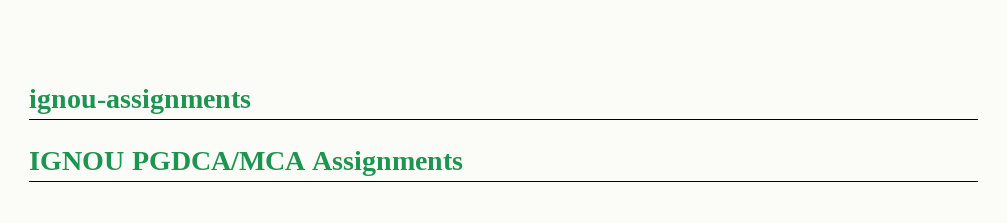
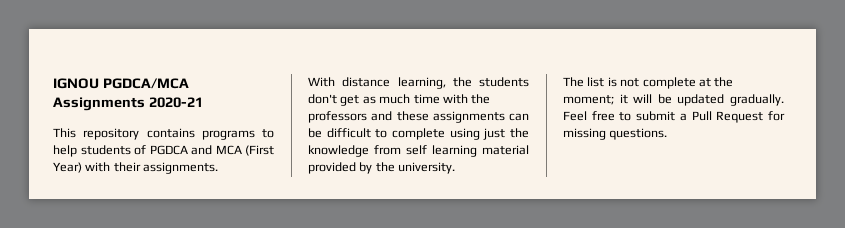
- ignou-assignments
- IGNOU PGDCA/MCA Assignments
+ IGNOU PGDCA/MCA Assignments 2020-21
+ This repository contains programs to help students of PGDCA and MCA (First Year) with their assignments.
+ With distance learning, the students don't get as much time with the professors and these assignments can be difficult to complete using just the knowledge from self learning material provided by the university.
+ The list is not complete at the moment; it will be updated gradually. Feel free to submit a Pull Request for missing questions.

